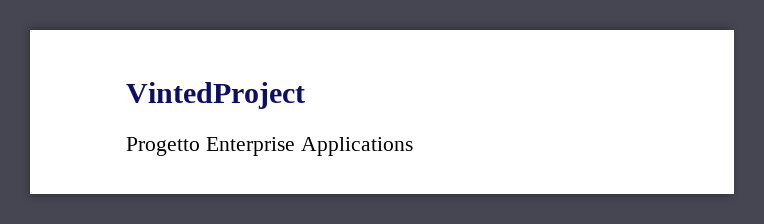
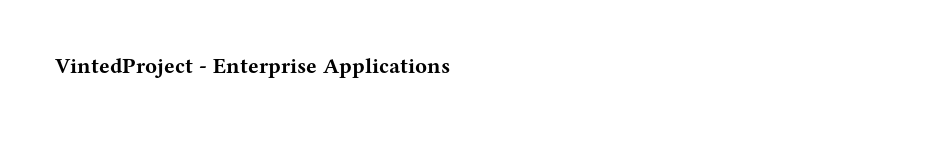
- VintedProject
- Progetto Enterprise Applications
+ VintedProject - Enterprise Applications

